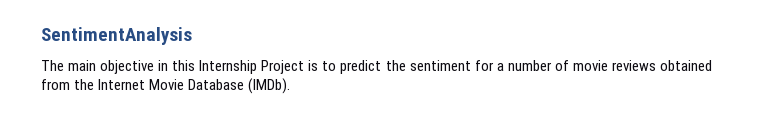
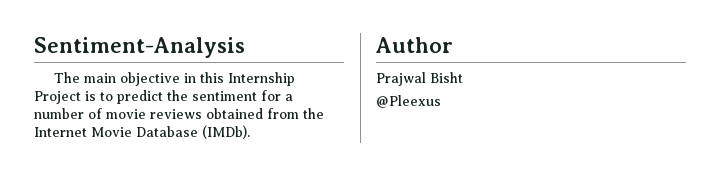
- SentimentAnalysis
+ Sentiment-Analysis
+ Author
+ Prajwal Bisht
+ @Pleexus

